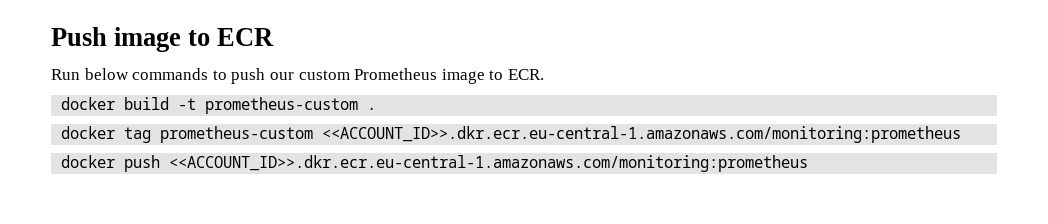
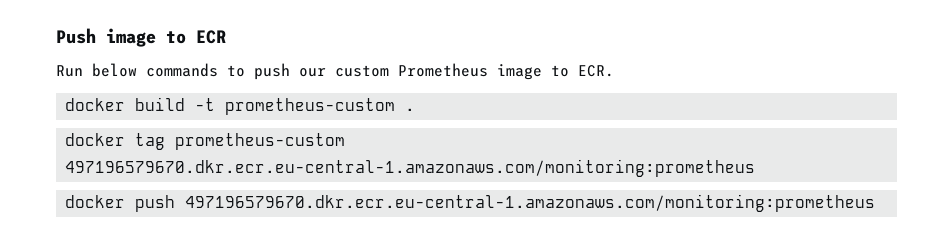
- docker tag prometheus-custom <<ACCOUNT_ID>>.dkr.ecr.eu-central-1.amazonaws.com/monitoring:prometheus
+ docker tag prometheus-custom 497196579670.dkr.ecr.eu-central-1.amazonaws.com/monitoring:prometheus
- docker push <<ACCOUNT_ID>>.dkr.ecr.eu-central-1.amazonaws.com/monitoring:prometheus
+ docker push 497196579670.dkr.ecr.eu-central-1.amazonaws.com/monitoring:prometheus

